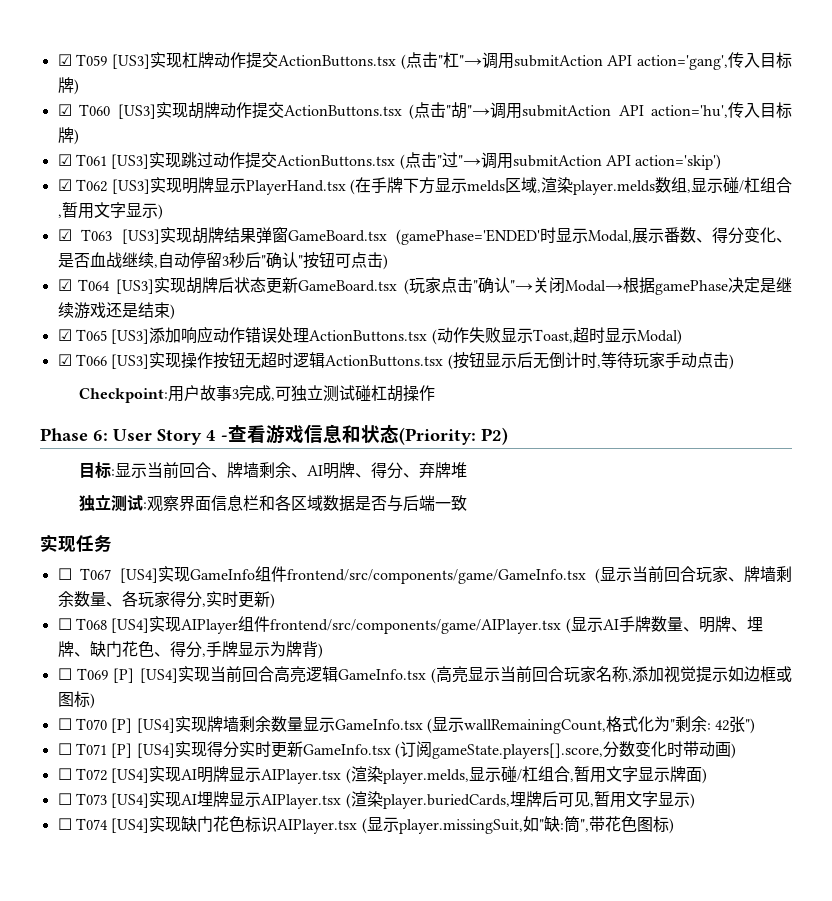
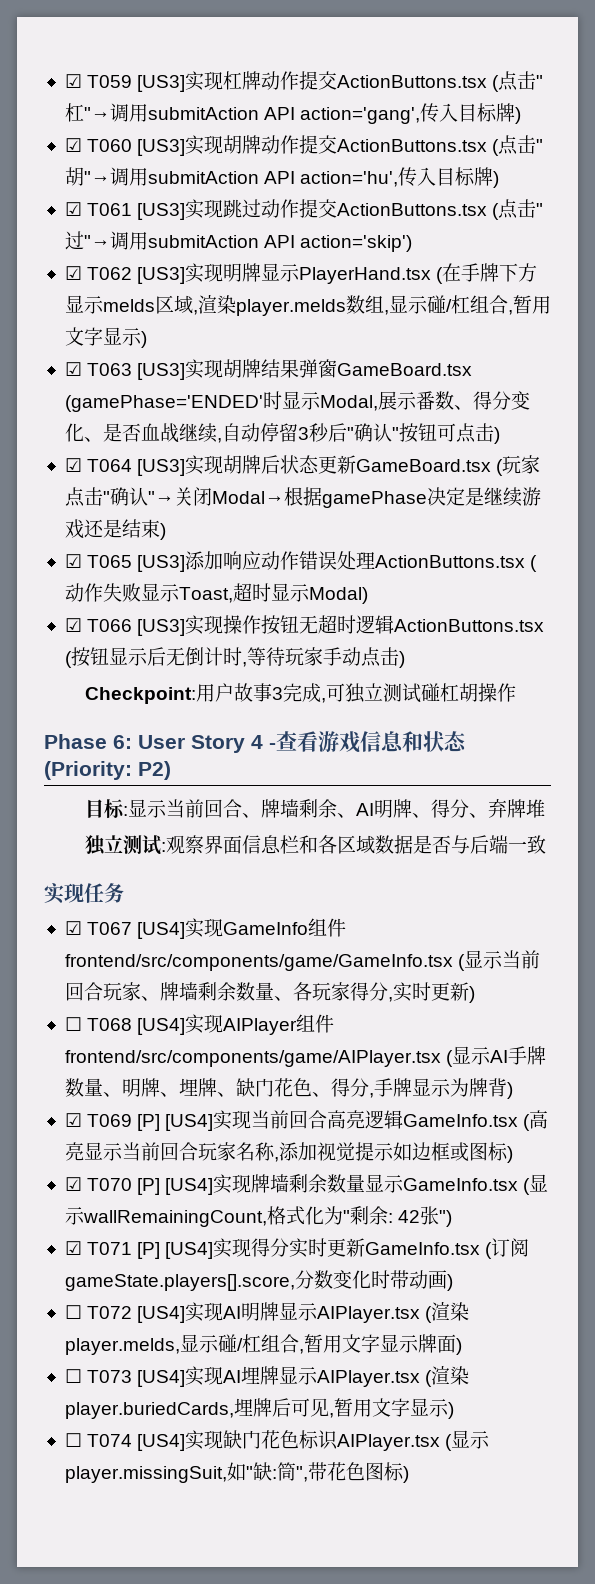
- ☐ T067 [US4]实现GameInfo组件frontend/src/components/game/GameInfo.tsx (显示当前回合玩家、牌墙剩余数量、各玩家得分,实时更新)
+ ☑ T067 [US4]实现GameInfo组件frontend/src/components/game/GameInfo.tsx (显示当前回合玩家、牌墙剩余数量、各玩家得分,实时更新)
- ☐ T069 [P] [US4]实现当前回合高亮逻辑GameInfo.tsx (高亮显示当前回合玩家名称,添加视觉提示如边框或图标)
+ ☑ T069 [P] [US4]实现当前回合高亮逻辑GameInfo.tsx (高亮显示当前回合玩家名称,添加视觉提示如边框或图标)
- ☐ T070 [P] [US4]实现牌墙剩余数量显示GameInfo.tsx (显示wallRemainingCount,格式化为"剩余: 42张")
+ ☑ T070 [P] [US4]实现牌墙剩余数量显示GameInfo.tsx (显示wallRemainingCount,格式化为"剩余: 42张")
- ☐ T071 [P] [US4]实现得分实时更新GameInfo.tsx (订阅gameState.players[].score,分数变化时带动画)
+ ☑ T071 [P] [US4]实现得分实时更新GameInfo.tsx (订阅gameState.players[].score,分数变化时带动画)

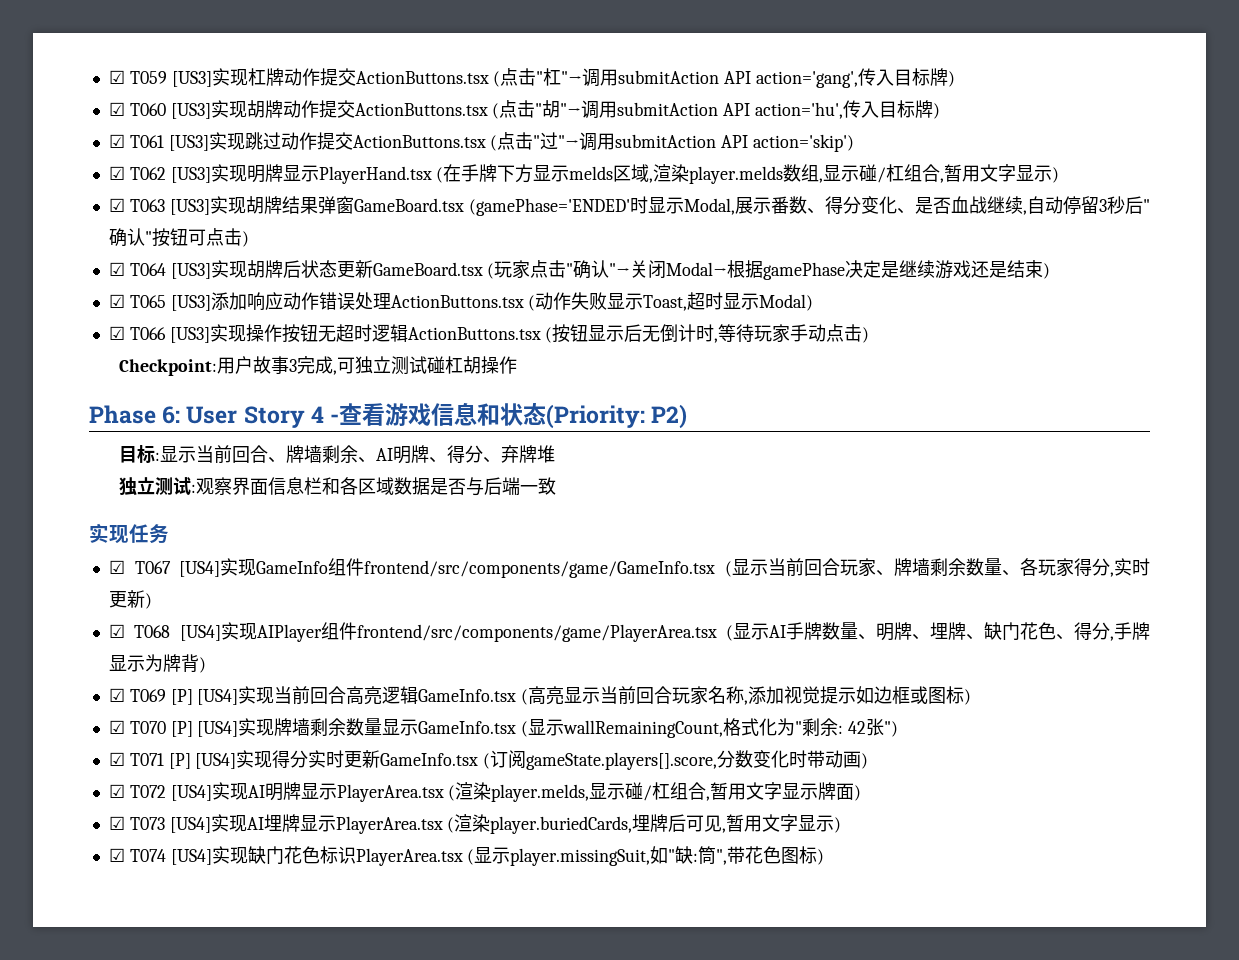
- ☐ T068 [US4]实现AIPlayer组件frontend/src/components/game/AIPlayer.tsx (显示AI手牌数量、明牌、埋牌、缺门花色、得分,手牌显示为牌背)
+ ☑ T068 [US4]实现AIPlayer组件frontend/src/components/game/PlayerArea.tsx (显示AI手牌数量、明牌、埋牌、缺门花色、得分,手牌显示为牌背)
- ☐ T072 [US4]实现AI明牌显示AIPlayer.tsx (渲染player.melds,显示碰/杠组合,暂用文字显示牌面)
+ ☑ T072 [US4]实现AI明牌显示PlayerArea.tsx (渲染player.melds,显示碰/杠组合,暂用文字显示牌面)
- ☐ T073 [US4]实现AI埋牌显示AIPlayer.tsx (渲染player.buriedCards,埋牌后可见,暂用文字显示)
+ ☑ T073 [US4]实现AI埋牌显示PlayerArea.tsx (渲染player.buriedCards,埋牌后可见,暂用文字显示)
- ☐ T074 [US4]实现缺门花色标识AIPlayer.tsx (显示player.missingSuit,如"缺:筒",带花色图标)
+ ☑ T074 [US4]实现缺门花色标识PlayerArea.tsx (显示player.missingSuit,如"缺:筒",带花色图标)

